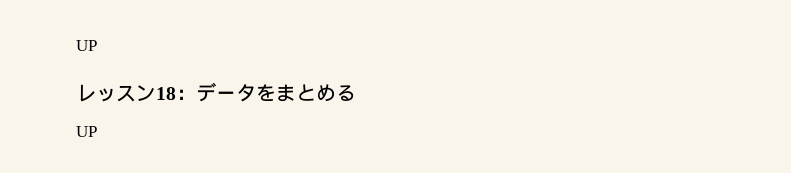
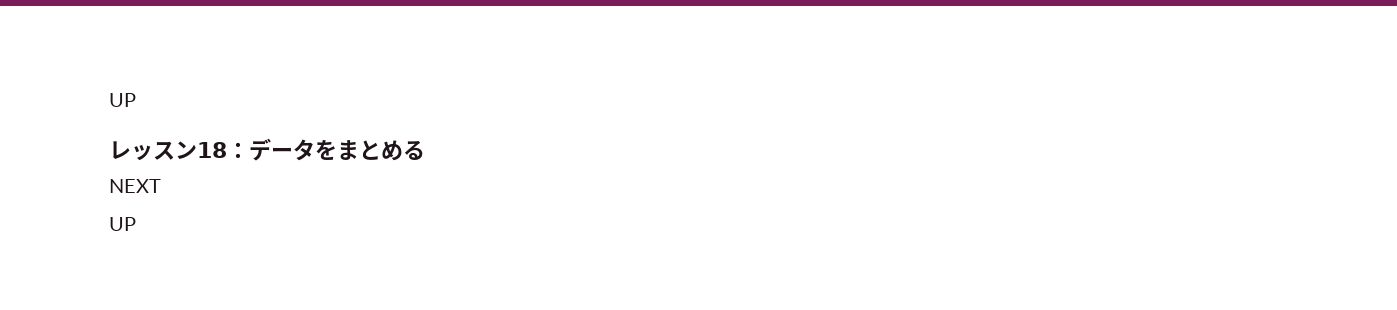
+ NEXT

